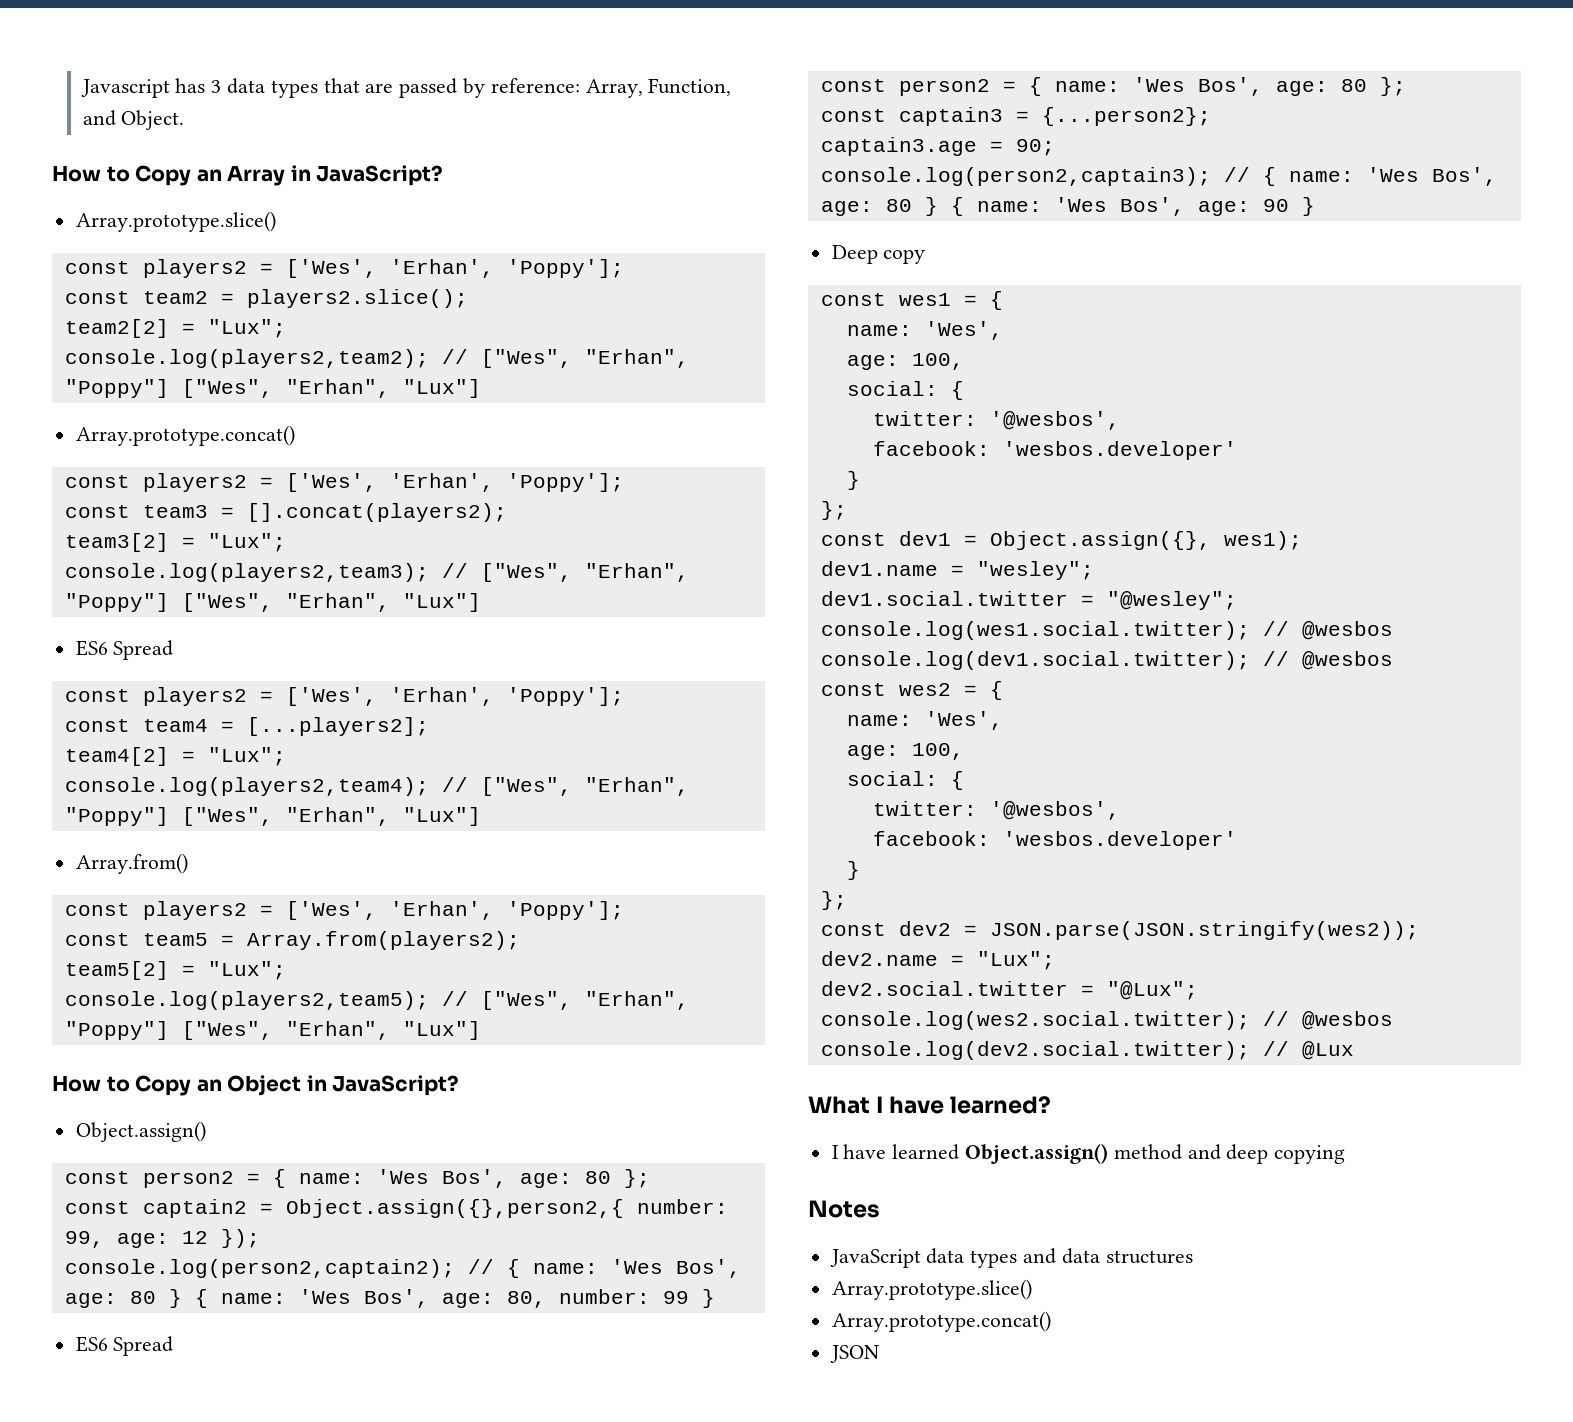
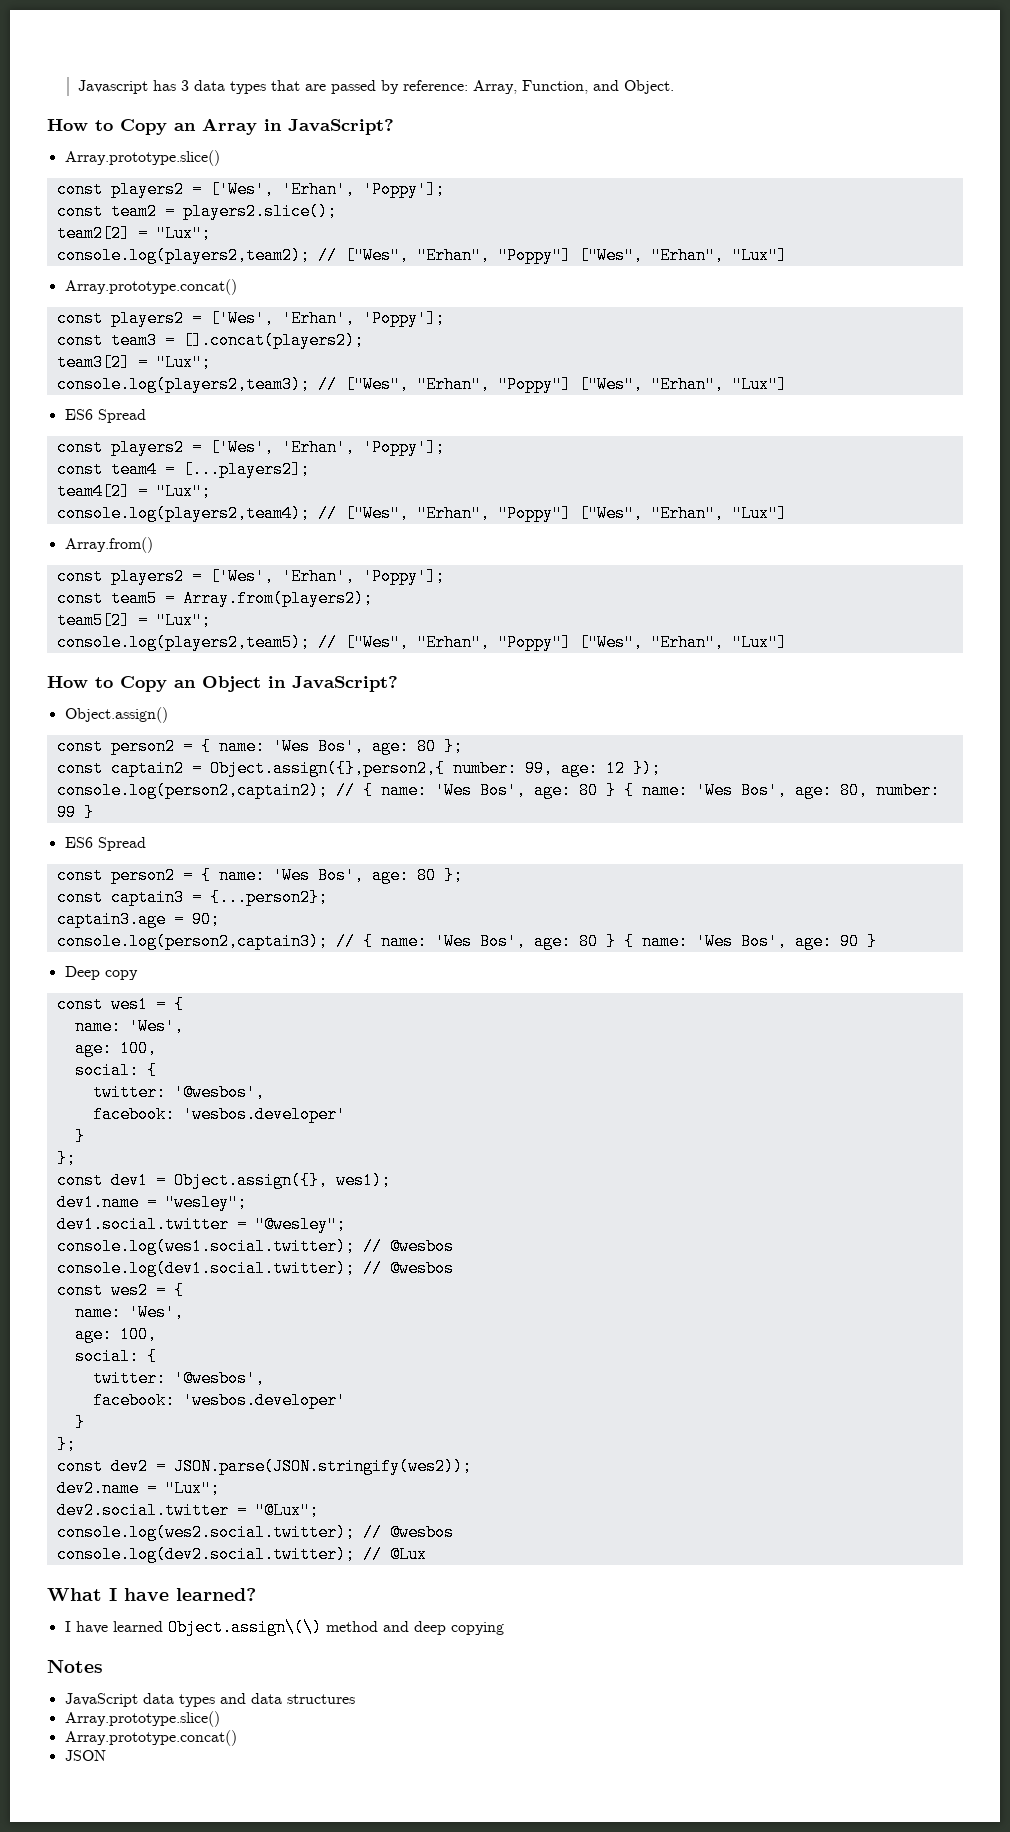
- I have learned Object.assign() method and deep copying
+ I have learned Object.assign\(\) method and deep copying

